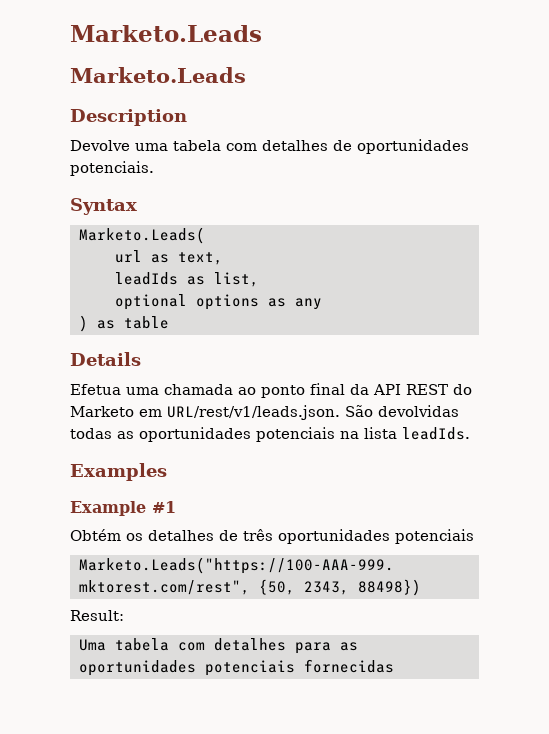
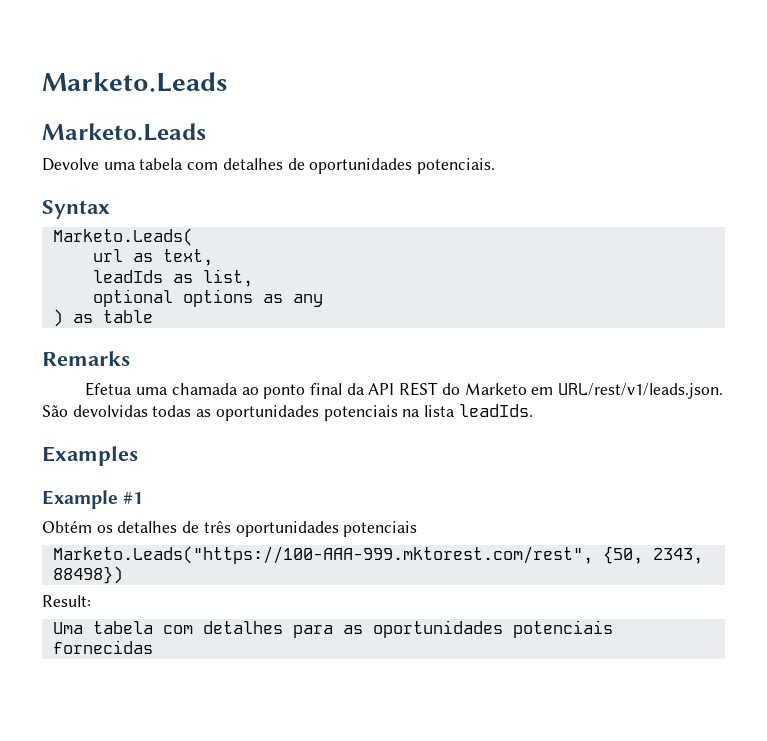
- Description
- Details
+ Remarks

